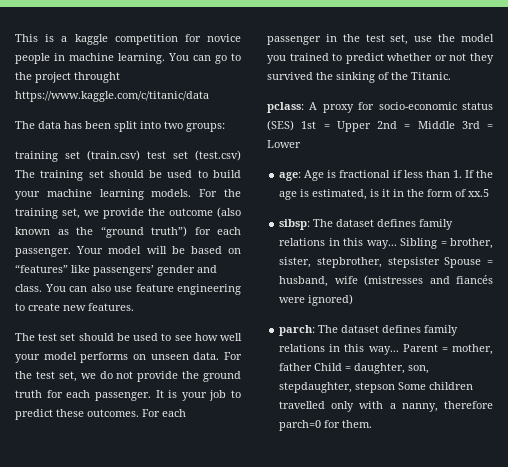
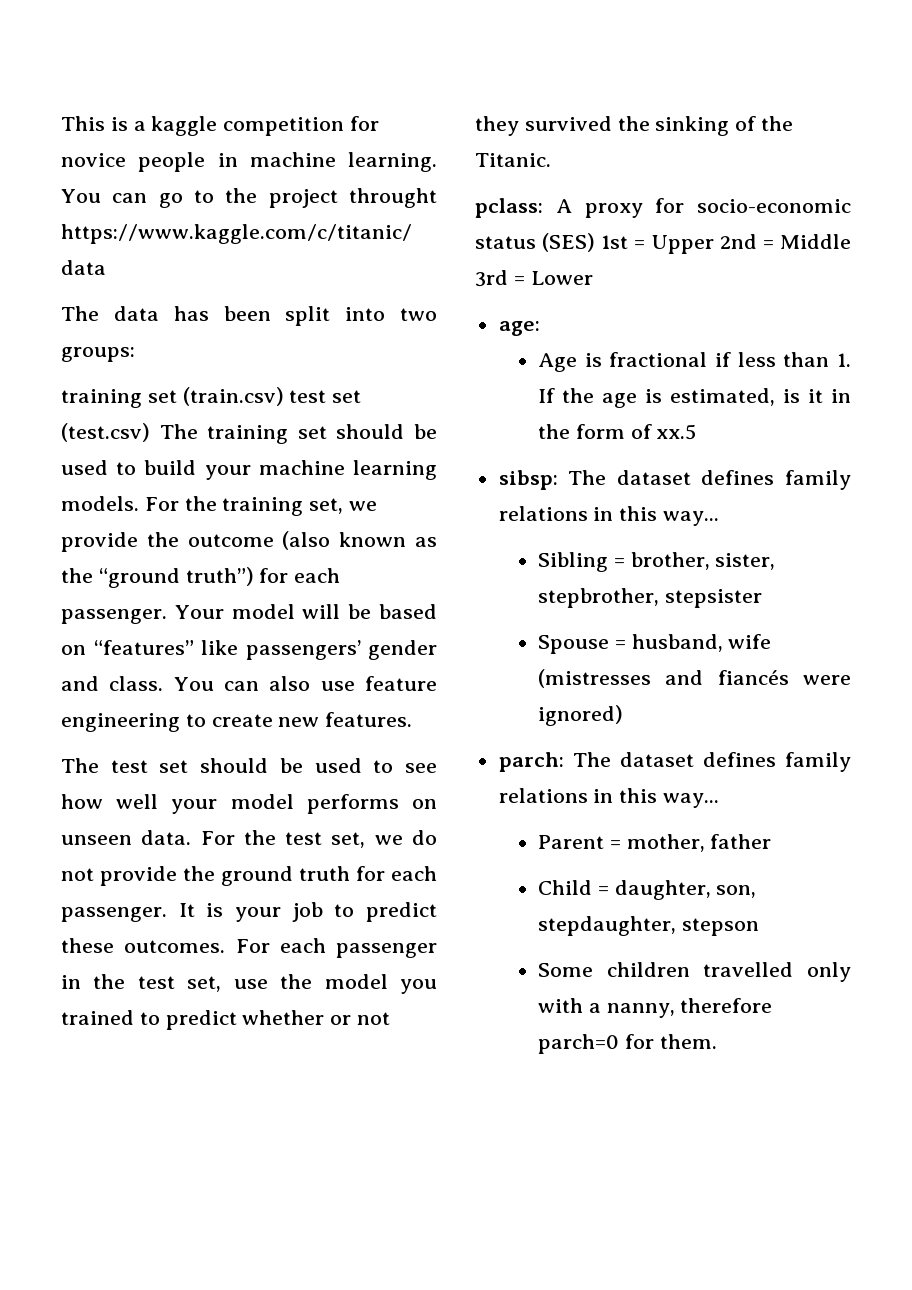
- age: Age is fractional if less than 1. If the age is estimated, is it in the form of xx.5
+ age:
+ Age is fractional if less than 1. If the age is estimated, is it in the form of xx.5
- sibsp: The dataset defines family relations in this way... Sibling = brother, sister, stepbrother, stepsister Spouse = husband, wife (mistresses and fiancés were ignored)
+ sibsp: The dataset defines family relations in this way...
+ Sibling = brother, sister, stepbrother, stepsister
+ Spouse = husband, wife (mistresses and fiancés were ignored)
- parch: The dataset defines family relations in this way... Parent = mother, father Child = daughter, son, stepdaughter, stepson Some children travelled only with a nanny, therefore parch=0 for them.
+ parch: The dataset defines family relations in this way...
+ Parent = mother, father
+ Child = daughter, son, stepdaughter, stepson
+ Some children travelled only with a nanny, therefore parch=0 for them.

